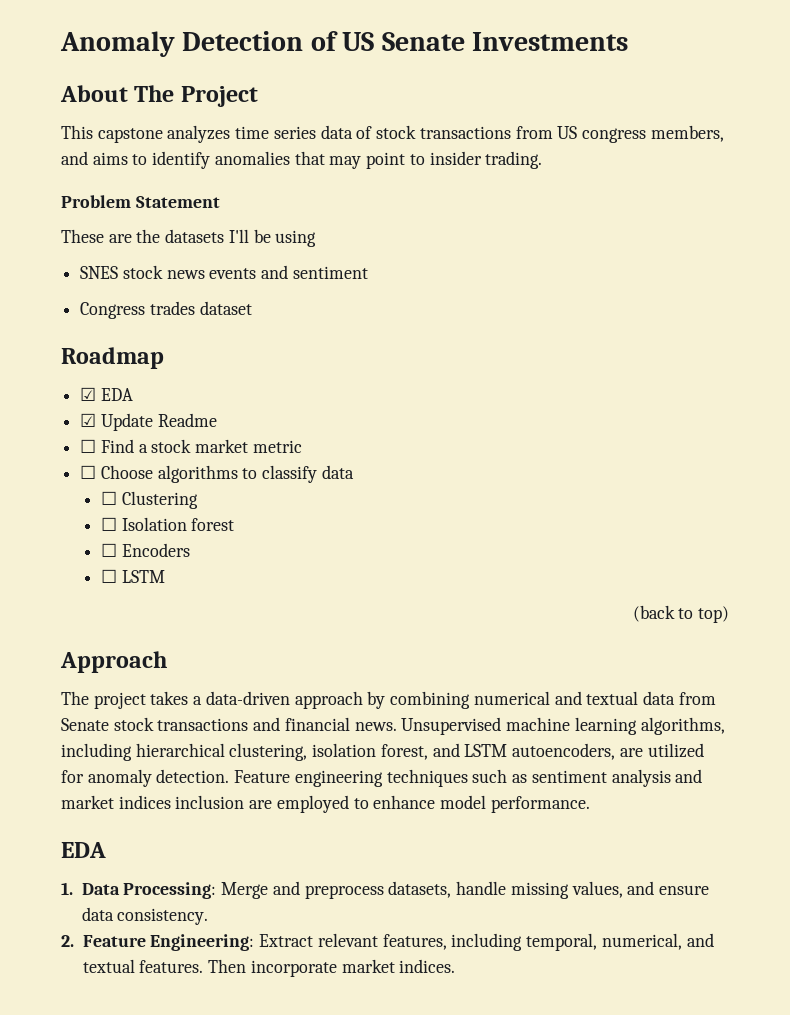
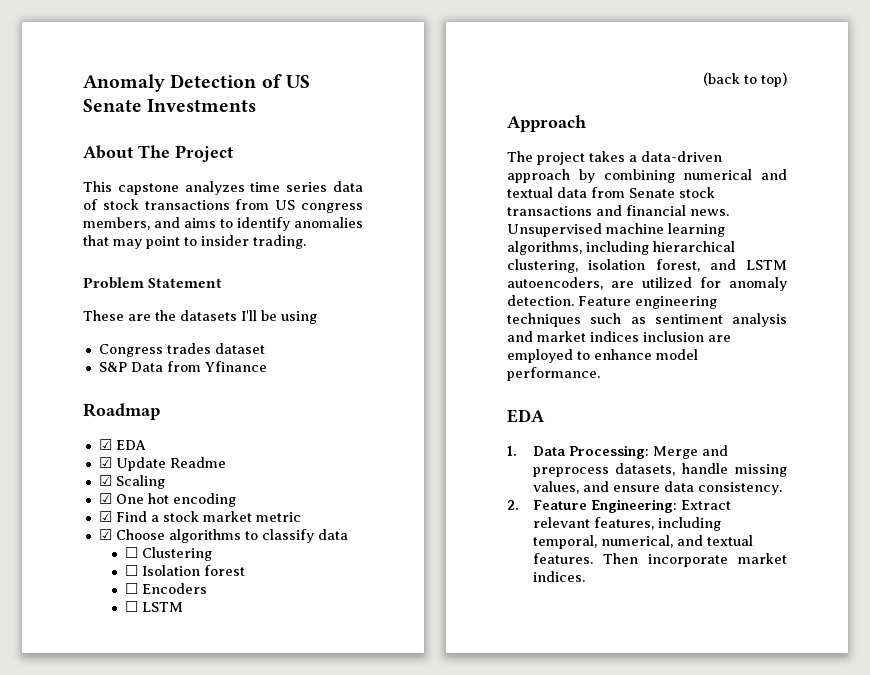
- SNES stock news events and sentiment
+ S&P Data from Yfinance
- ☐ Find a stock market metric
+ ☑ Scaling
+ ☑ One hot encoding
+ ☑ Find a stock market metric
- ☐ Choose algorithms to classify data
+ ☑ Choose algorithms to classify data

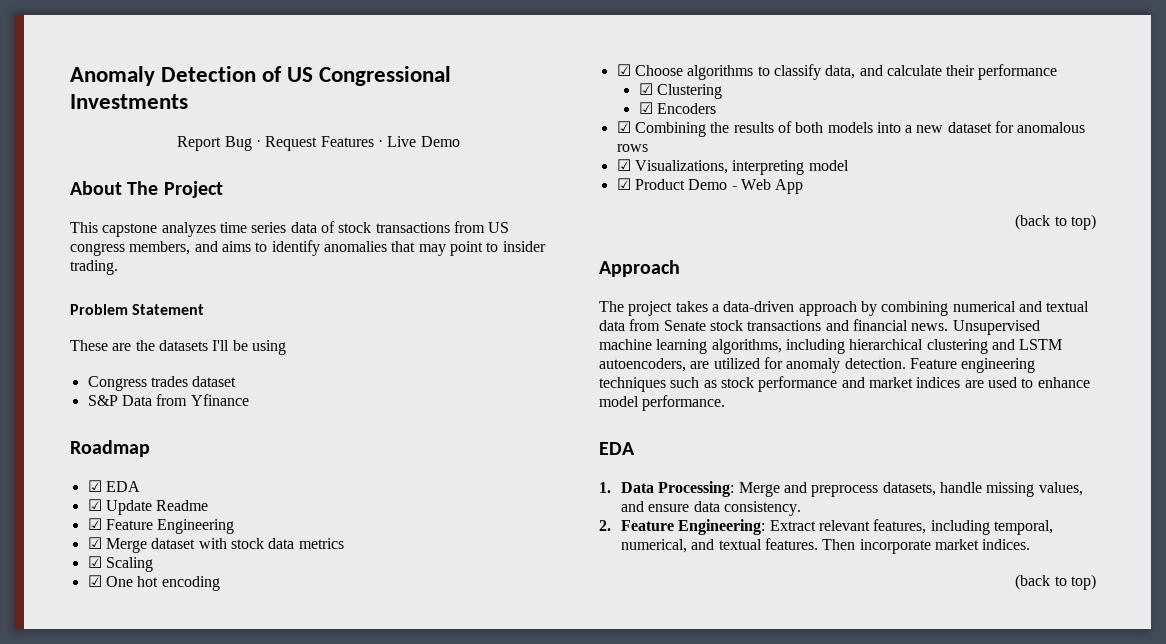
- Anomaly Detection of US Senate Investments
+ Anomaly Detection of US Congressional Investments
+ Report Bug · Request Features · Live Demo
+ ☑ Feature Engineering
+ ☑ Merge dataset with stock data metrics
- ☑ Find a stock market metric
- ☑ Choose algorithms to classify data
- ☐ Clustering
- ☐ Isolation forest
- ☐ Encoders
- ☐ LSTM
+ ☑ Choose algorithms to classify data, and calculate their performance
+ ☑ Clustering
+ ☑ Encoders
+ ☑ Combining the results of both models into a new dataset for anomalous rows
+ ☑ Visualizations, interpreting model
+ ☑ Product Demo - Web App
- Unsupervised machine learning algorithms, including hierarchical clustering, isolation forest, and LSTM autoencoders, are utilized for anomaly detection.
+ Unsupervised machine learning algorithms, including hierarchical clustering and LSTM autoencoders, are utilized for anomaly detection.
- Feature engineering techniques such as sentiment analysis and market indices inclusion are employed to enhance model performance.
+ Feature engineering techniques such as stock performance and market indices are used to enhance model performance.
  Then incorporate market indices.
+ (back to top)

